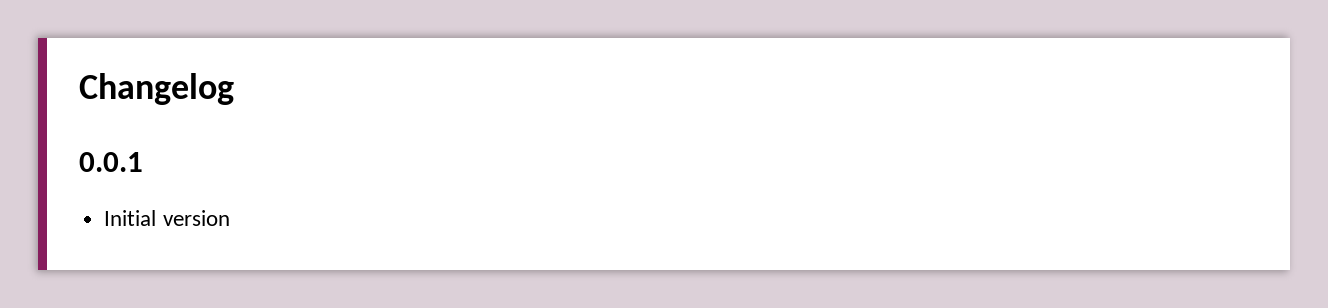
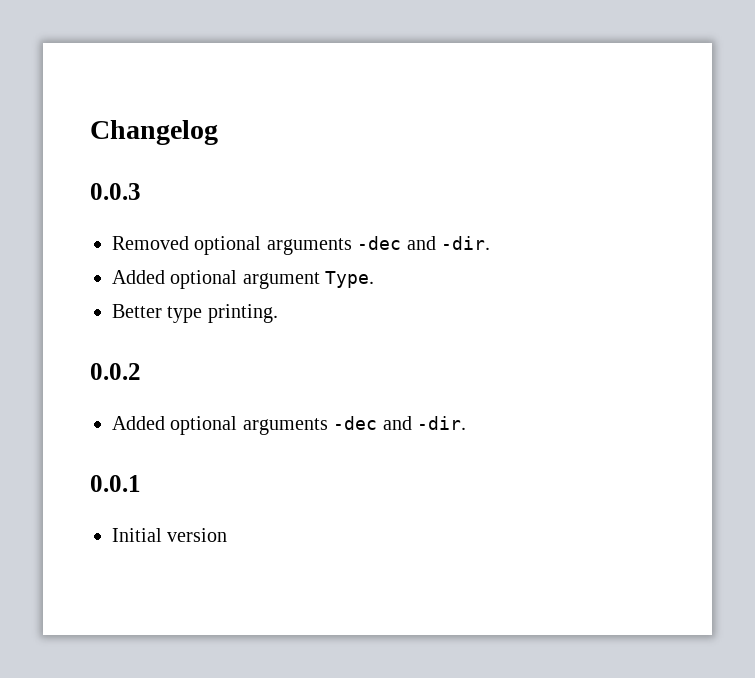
+ 0.0.3
+ Removed optional arguments -dec and -dir.
+ Added optional argument Type.
+ Better type printing.
+ 0.0.2
+ Added optional arguments -dec and -dir.

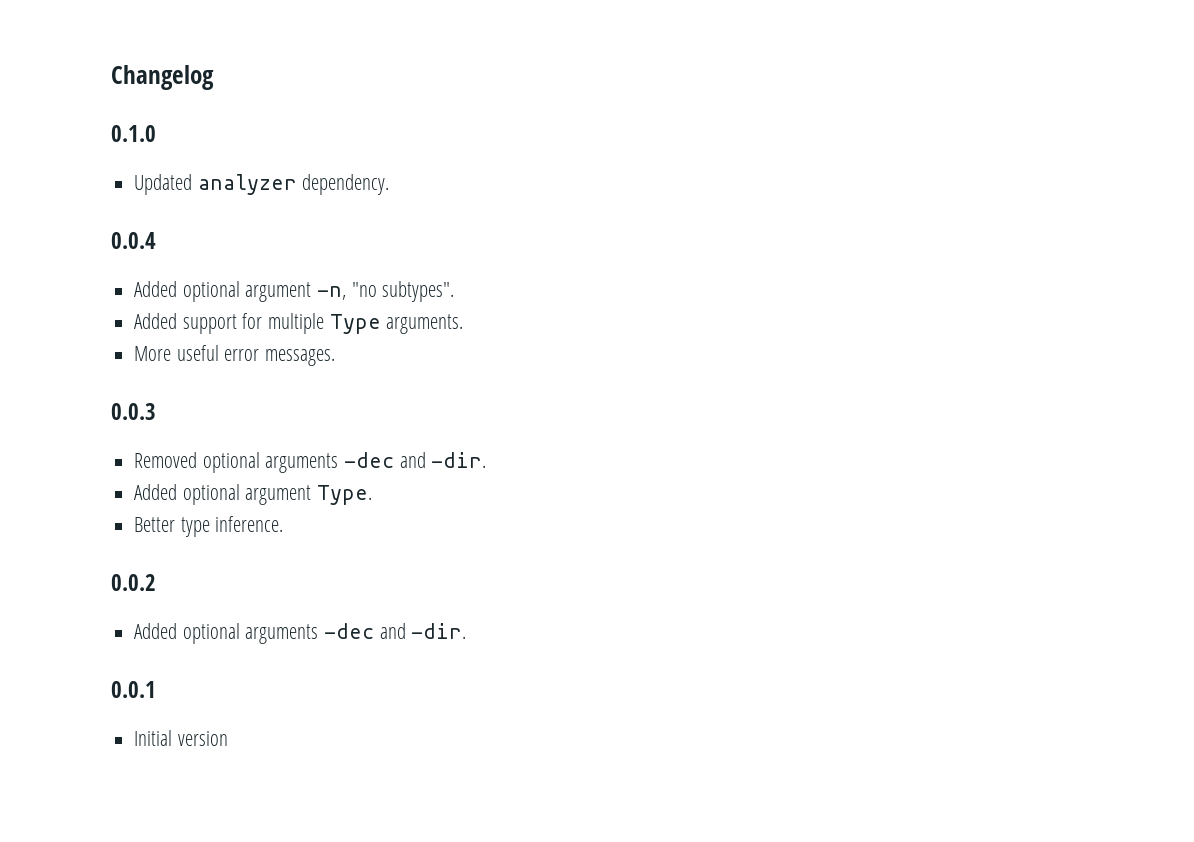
+ 0.1.0
+ Updated analyzer dependency.
+ 0.0.4
+ Added optional argument -n, "no subtypes".
+ Added support for multiple Type arguments.
+ More useful error messages.
- Better type printing.
+ Better type inference.

